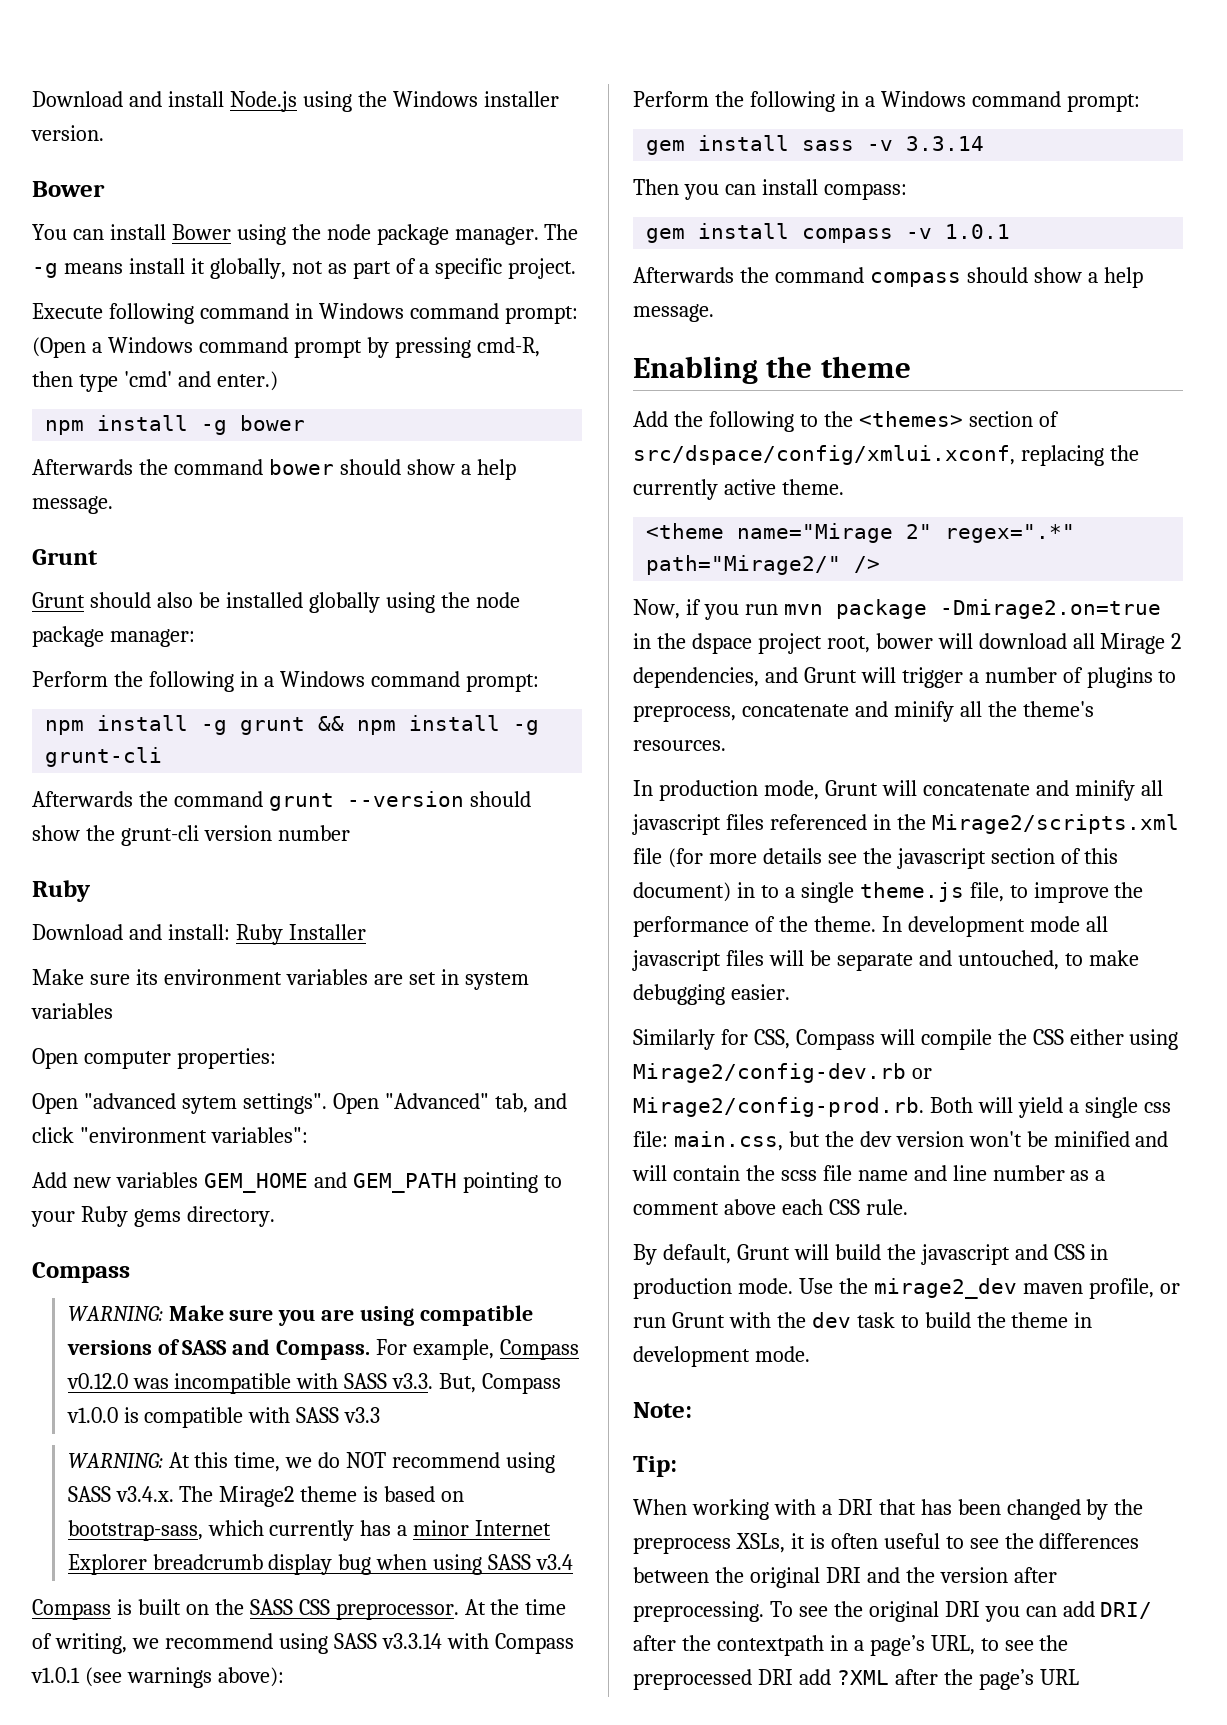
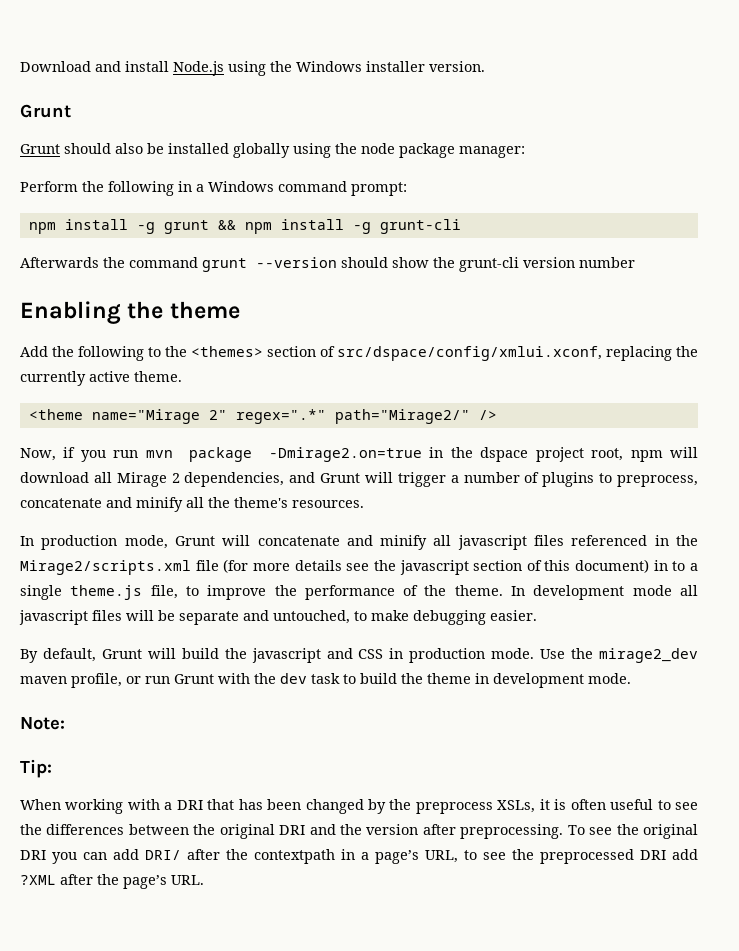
  Download and install Node.js using the Windows installer version.
- Bower
- You can install Bower using the node package manager. The -g means install it globally, not as part of a specific project.
- Execute following command in Windows command prompt: (Open a Windows command prompt by pressing cmd-R, then type 'cmd' and enter.)
- npm install -g bower
- Afterwards the command bower should show a help message.
  Afterwards the command grunt --version should show the grunt-cli version number
- Ruby
- Download and install: Ruby Installer
- Make sure its environment variables are set in system variables
- Open computer properties:
- Open "advanced sytem settings". Open "Advanced" tab, and click "environment variables":
- Add new variables GEM_HOME and GEM_PATH pointing to your Ruby gems directory.
- Compass
- WARNING: Make sure you are using compatible versions of SASS and Compass. For example, Compass v0.12.0 was incompatible with SASS v3.3. But, Compass v1.0.0 is compatible with SASS v3.3
- WARNING: At this time, we do NOT recommend using SASS v3.4.x. The Mirage2 theme is based on bootstrap-sass, which currently has a minor Internet Explorer breadcrumb display bug when using SASS v3.4
- Compass is built on the SASS CSS preprocessor. At the time of writing, we recommend using SASS v3.3.14 with Compass v1.0.1 (see warnings above):
- Perform the following in a Windows command prompt:
- gem install sass -v 3.3.14
- Then you can install compass:
- gem install compass -v 1.0.1
- Afterwards the command compass should show a help message.
- Now, if you run mvn package -Dmirage2.on=true in the dspace project root, bower will download all Mirage 2 dependencies, and Grunt will trigger a number of plugins to preprocess, concatenate and minify all the theme's resources.
+ Now, if you run mvn package -Dmirage2.on=true in the dspace project root, npm will download all Mirage 2 dependencies, and Grunt will trigger a number of plugins to preprocess, concatenate and minify all the theme's resources.
- Similarly for CSS, Compass will compile the CSS either using Mirage2/config-dev.rb or Mirage2/config-prod.rb. Both will yield a single css file: main.css, but the dev version won't be minified and will contain the scss file name and line number as a comment above each CSS rule.
- To see the original DRI you can add DRI/ after the contextpath in a page’s URL, to see the preprocessed DRI add ?XML after the page’s URL
+ To see the original DRI you can add DRI/ after the contextpath in a page’s URL, to see the preprocessed DRI add ?XML after the page’s URL.

